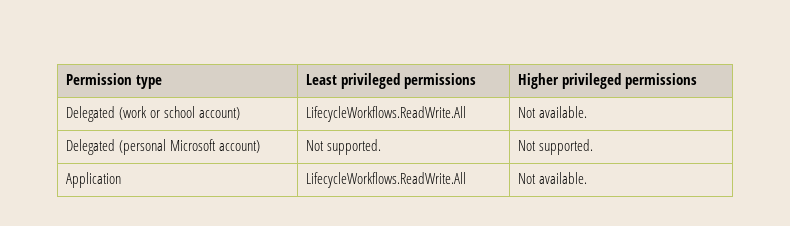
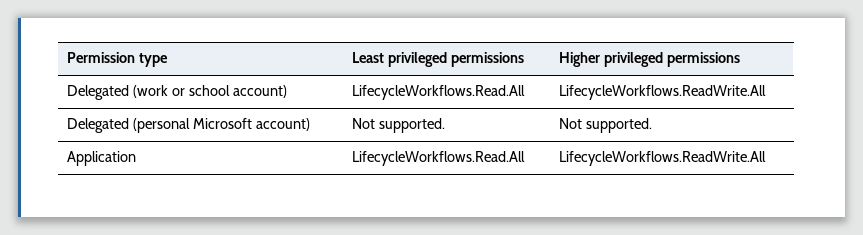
- Delegated (work or school account) | LifecycleWorkflows.ReadWrite.All | Not available.
+ Delegated (work or school account) | LifecycleWorkflows.Read.All | LifecycleWorkflows.ReadWrite.All
- Application | LifecycleWorkflows.ReadWrite.All | Not available.
+ Application | LifecycleWorkflows.Read.All | LifecycleWorkflows.ReadWrite.All

